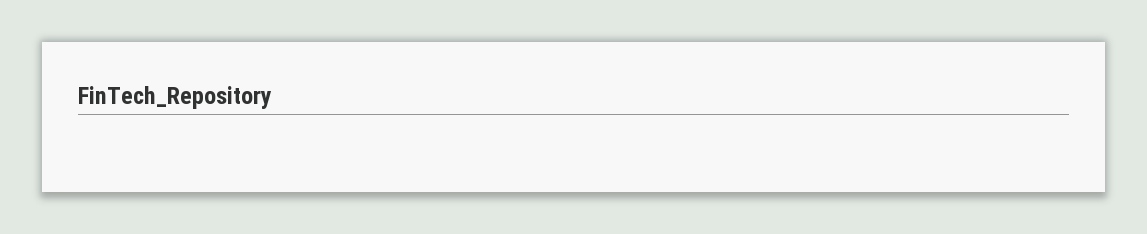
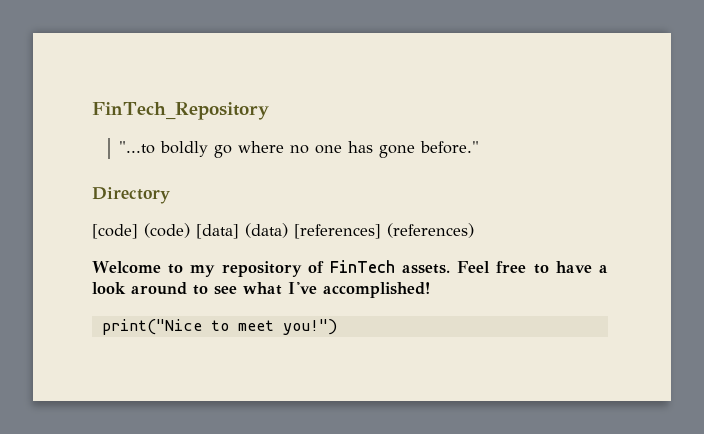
+ "...to boldly go where no one has gone before."
+ Directory
+ [code] (code) [data] (data) [references] (references)
+ Welcome to my repository of FinTech assets. Feel free to have a look around to see what I've accomplished!
+ print("Nice to meet you!")

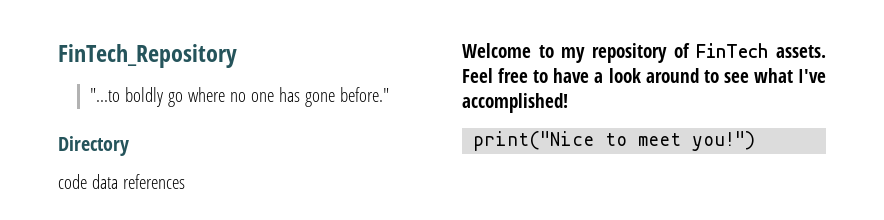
- [code] (code) [data] (data) [references] (references)
+ code data references

